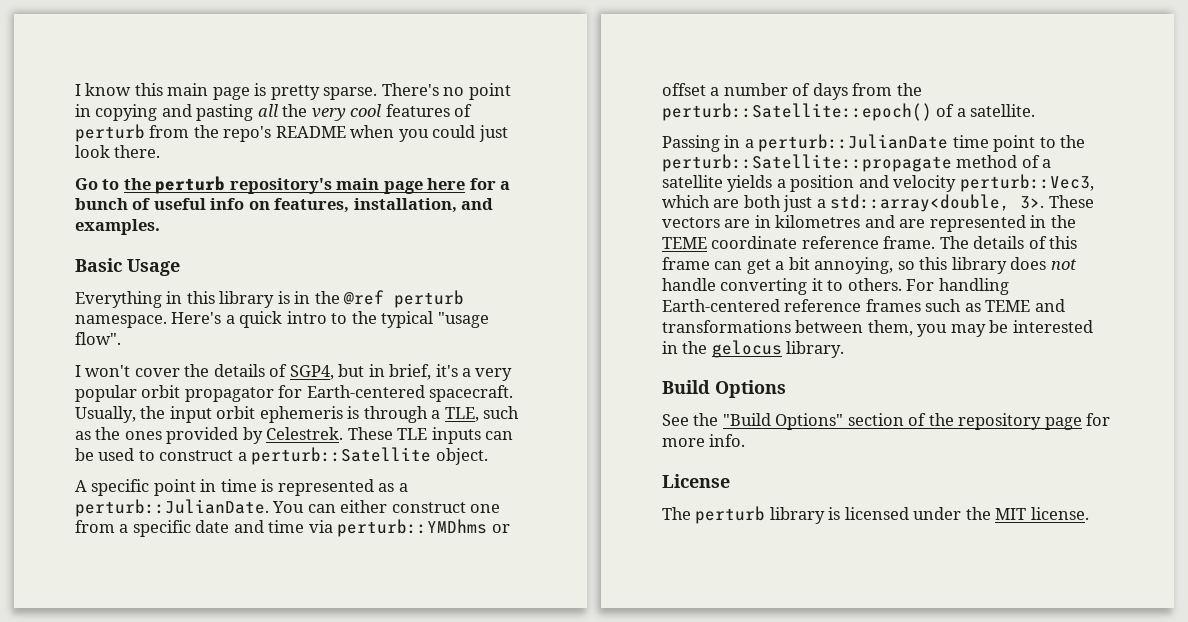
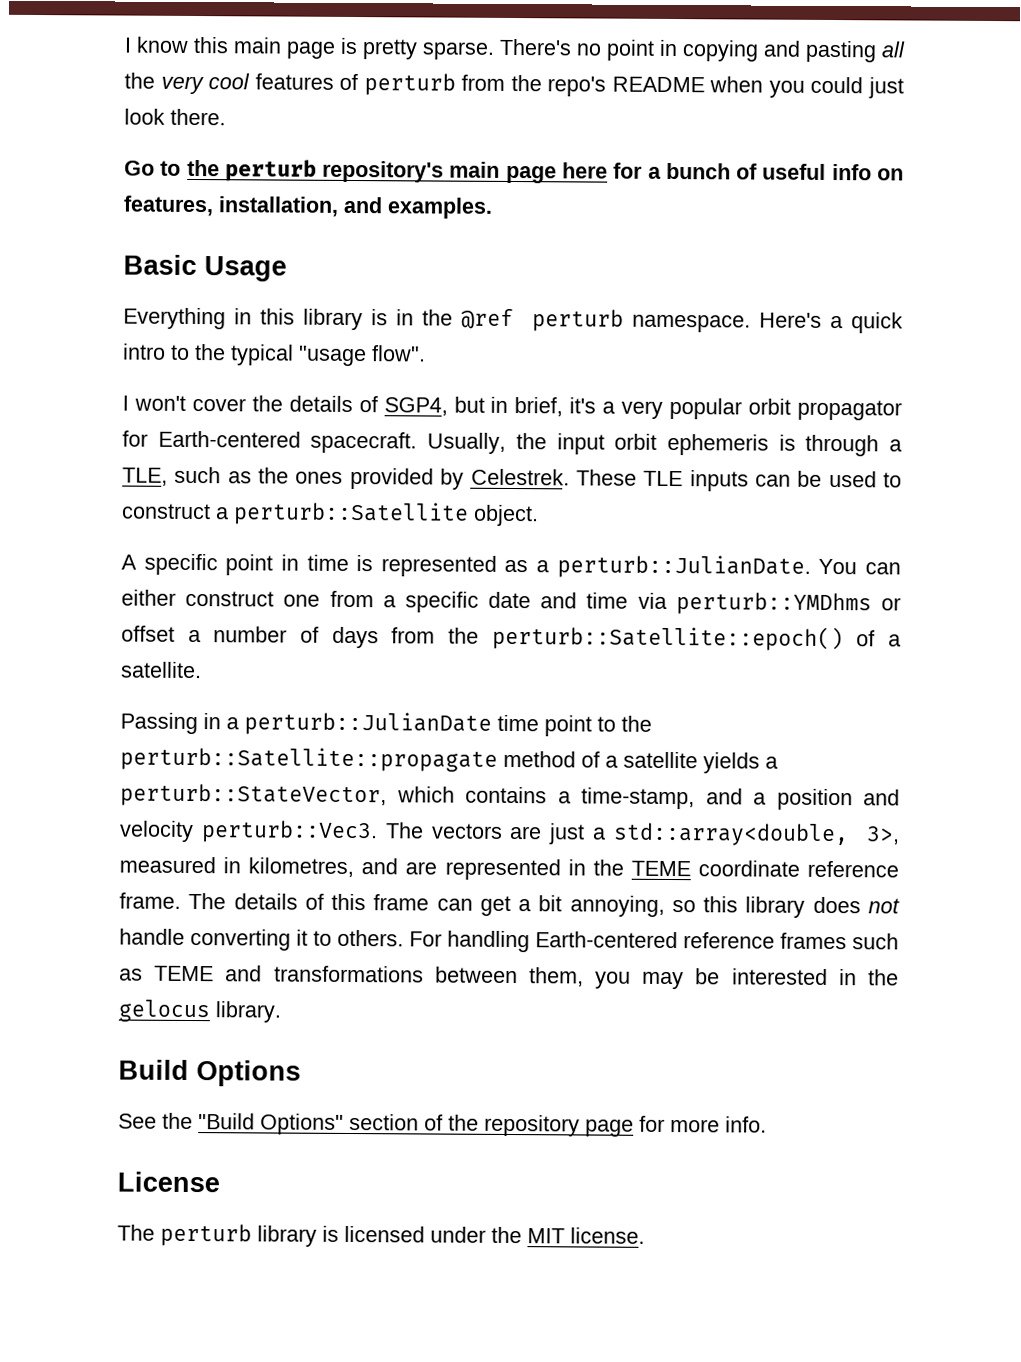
- Passing in a perturb::JulianDate time point to the perturb::Satellite::propagate method of a satellite yields a position and velocity perturb::Vec3, which are both just a std::array<double, 3>. These vectors are in kilometres and are represented in the TEME coordinate reference frame.
+ Passing in a perturb::JulianDate time point to the perturb::Satellite::propagate method of a satellite yields a perturb::StateVector, which contains a time-stamp, and a position and velocity perturb::Vec3. The vectors are just a std::array<double, 3>, measured in kilometres, and are represented in the TEME coordinate reference frame.

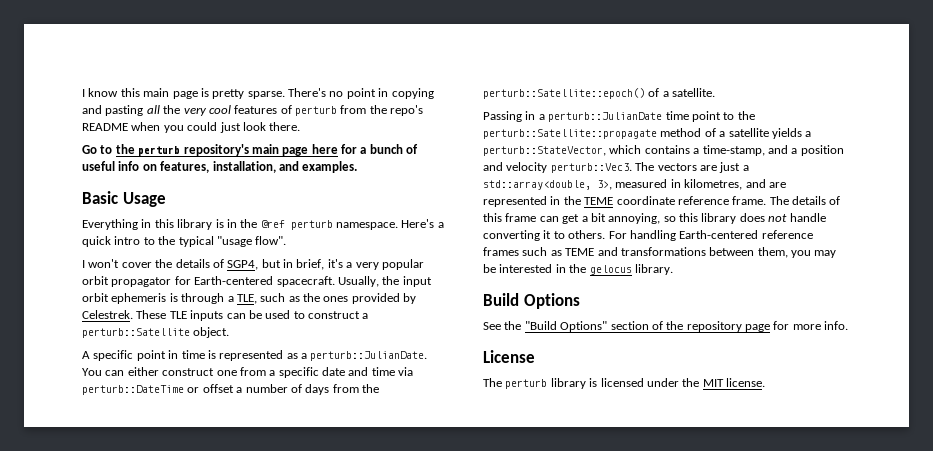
- You can either construct one from a specific date and time via perturb::YMDhms or offset a number of days from the perturb::Satellite::epoch() of a satellite.
+ You can either construct one from a specific date and time via perturb::DateTime or offset a number of days from the perturb::Satellite::epoch() of a satellite.

